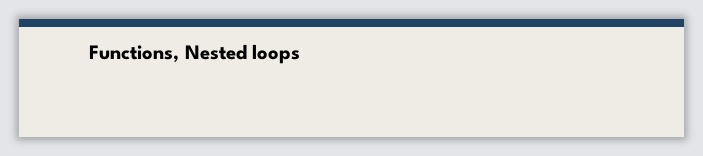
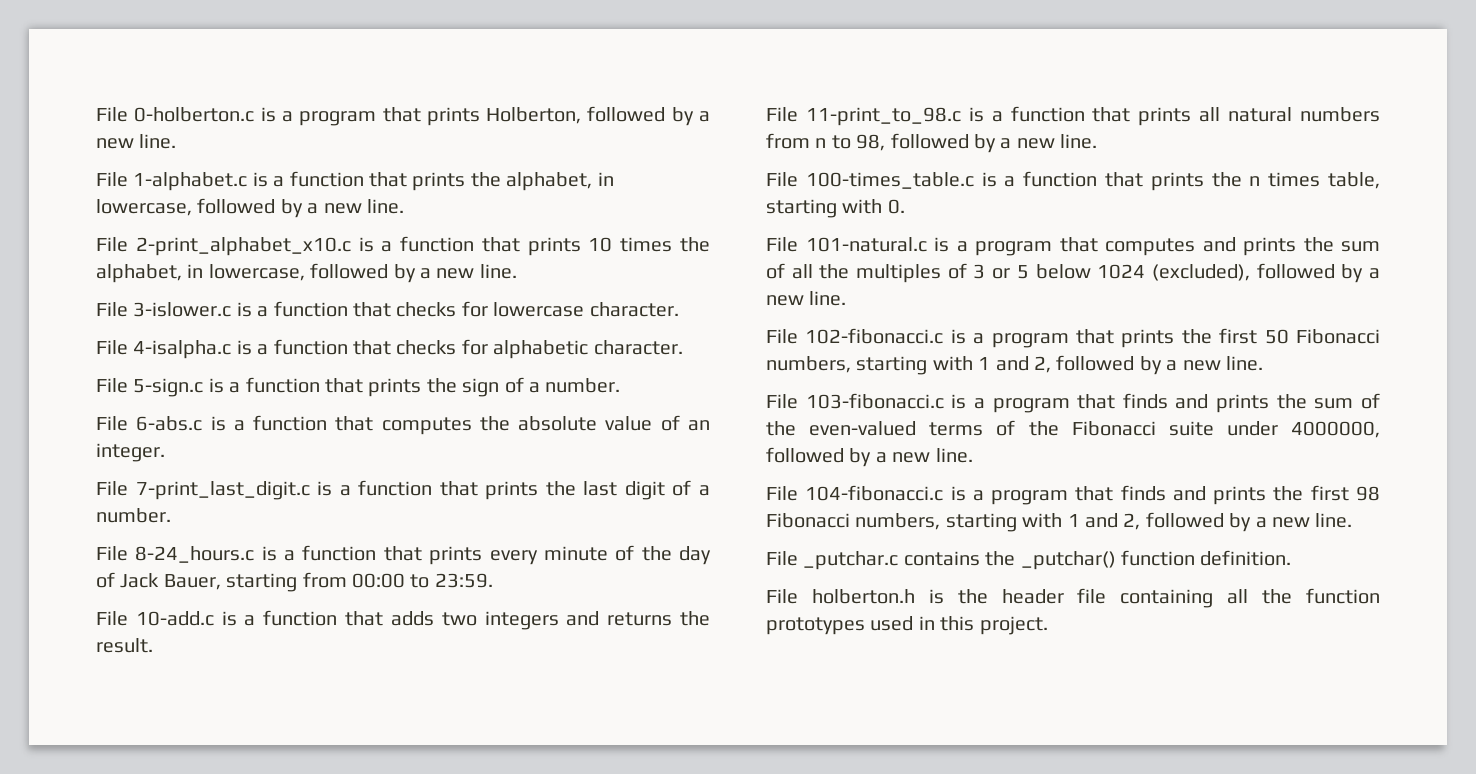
- Functions, Nested loops
+ File 0-holberton.c is a program that prints Holberton, followed by a new line.
+ File 1-alphabet.c is a function that prints the alphabet, in lowercase, followed by a new line.
+ File 2-print_alphabet_x10.c is a function that prints 10 times the alphabet, in lowercase, followed by a new line.
+ File 3-islower.c is a function that checks for lowercase character.
+ File 4-isalpha.c is a function that checks for alphabetic character.
+ File 5-sign.c is a function that prints the sign of a number.
+ File 6-abs.c is a function that computes the absolute value of an integer.
+ File 7-print_last_digit.c is a function that prints the last digit of a number.
+ File 8-24_hours.c is a function that prints every minute of the day of Jack Bauer, starting from 00:00 to 23:59.
+ File 10-add.c is a function that adds two integers and returns the result.
+ File 11-print_to_98.c is a function that prints all natural numbers from n to 98, followed by a new line.
+ File 100-times_table.c is a function that prints the n times table, starting with 0.
+ File 101-natural.c is a program that computes and prints the sum of all the multiples of 3 or 5 below 1024 (excluded), followed by a new line.
+ File 102-fibonacci.c is a program that prints the first 50 Fibonacci numbers, starting with 1 and 2, followed by a new line.
+ File 103-fibonacci.c is a program that finds and prints the sum of the even-valued terms of the Fibonacci suite under 4000000, followed by a new line.
+ File 104-fibonacci.c is a program that finds and prints the first 98 Fibonacci numbers, starting with 1 and 2, followed by a new line.
+ File _putchar.c contains the _putchar() function definition.
+ File holberton.h is the header file containing all the function prototypes used in this project.

